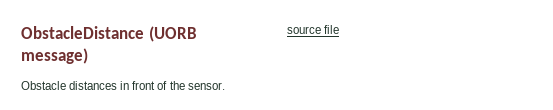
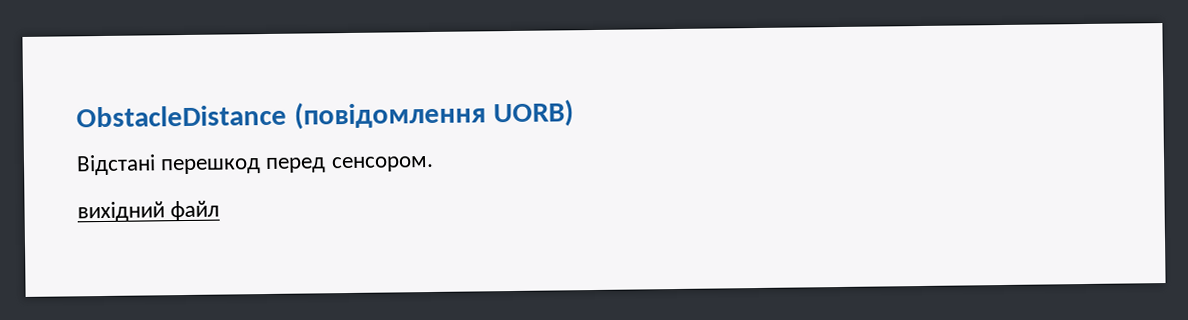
- ObstacleDistance (UORB message)
- Obstacle distances in front of the sensor.
- source file
+ ObstacleDistance (повідомлення UORB)
+ Відстані перешкод перед сенсором.
+ вихідний файл

